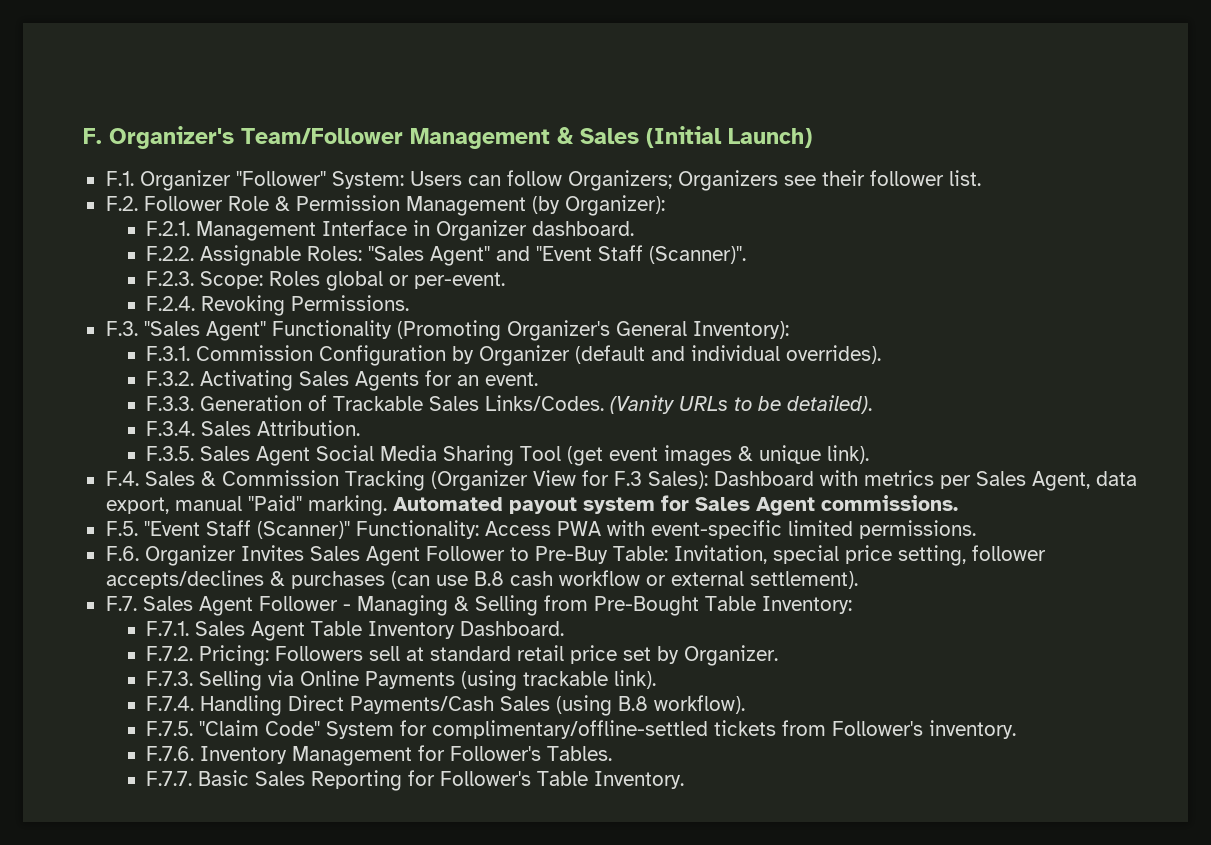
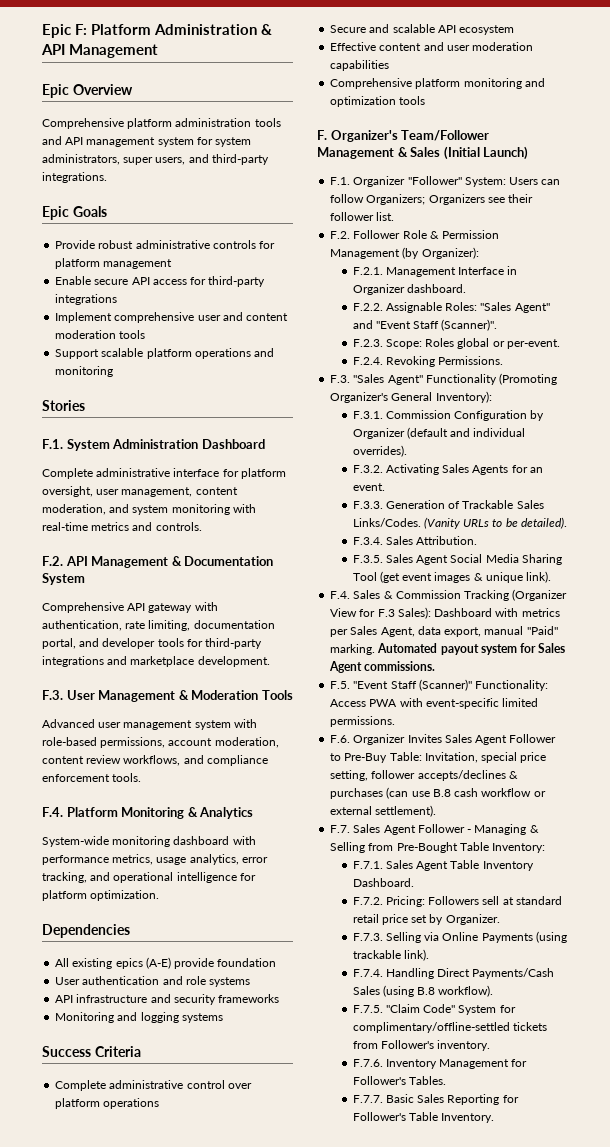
+ Epic F: Platform Administration & API Management
+ Epic Overview
+ Comprehensive platform administration tools and API management system for system administrators, super users, and third-party integrations.
+ Epic Goals
+ Provide robust administrative controls for platform management
+ Enable secure API access for third-party integrations
+ Implement comprehensive user and content moderation tools
+ Support scalable platform operations and monitoring
+ Stories
+ F.1. System Administration Dashboard
+ Complete administrative interface for platform oversight, user management, content moderation, and system monitoring with real-time metrics and controls.
+ F.2. API Management & Documentation System
+ Comprehensive API gateway with authentication, rate limiting, documentation portal, and developer tools for third-party integrations and marketplace development.
+ F.3. User Management & Moderation Tools
+ Advanced user management system with role-based permissions, account moderation, content review workflows, and compliance enforcement tools.
+ F.4. Platform Monitoring & Analytics
+ System-wide monitoring dashboard with performance metrics, usage analytics, error tracking, and operational intelligence for platform optimization.
+ Dependencies
+ All existing epics (A-E) provide foundation
+ User authentication and role systems
+ API infrastructure and security frameworks
+ Monitoring and logging systems
+ Success Criteria
+ Complete administrative control over platform operations
+ Secure and scalable API ecosystem
+ Effective content and user moderation capabilities
+ Comprehensive platform monitoring and optimization tools

